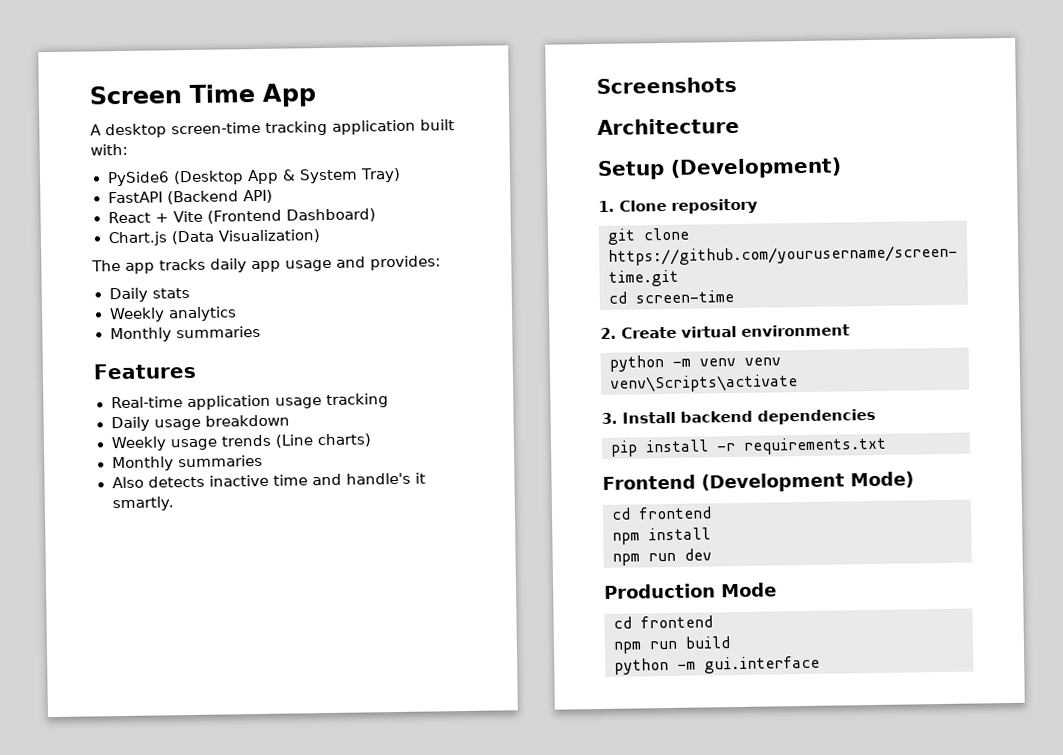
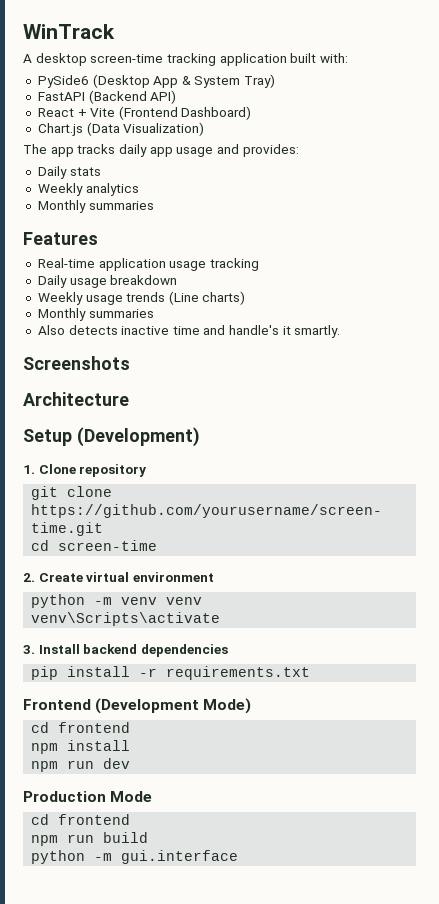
- Screen Time App
+ WinTrack

